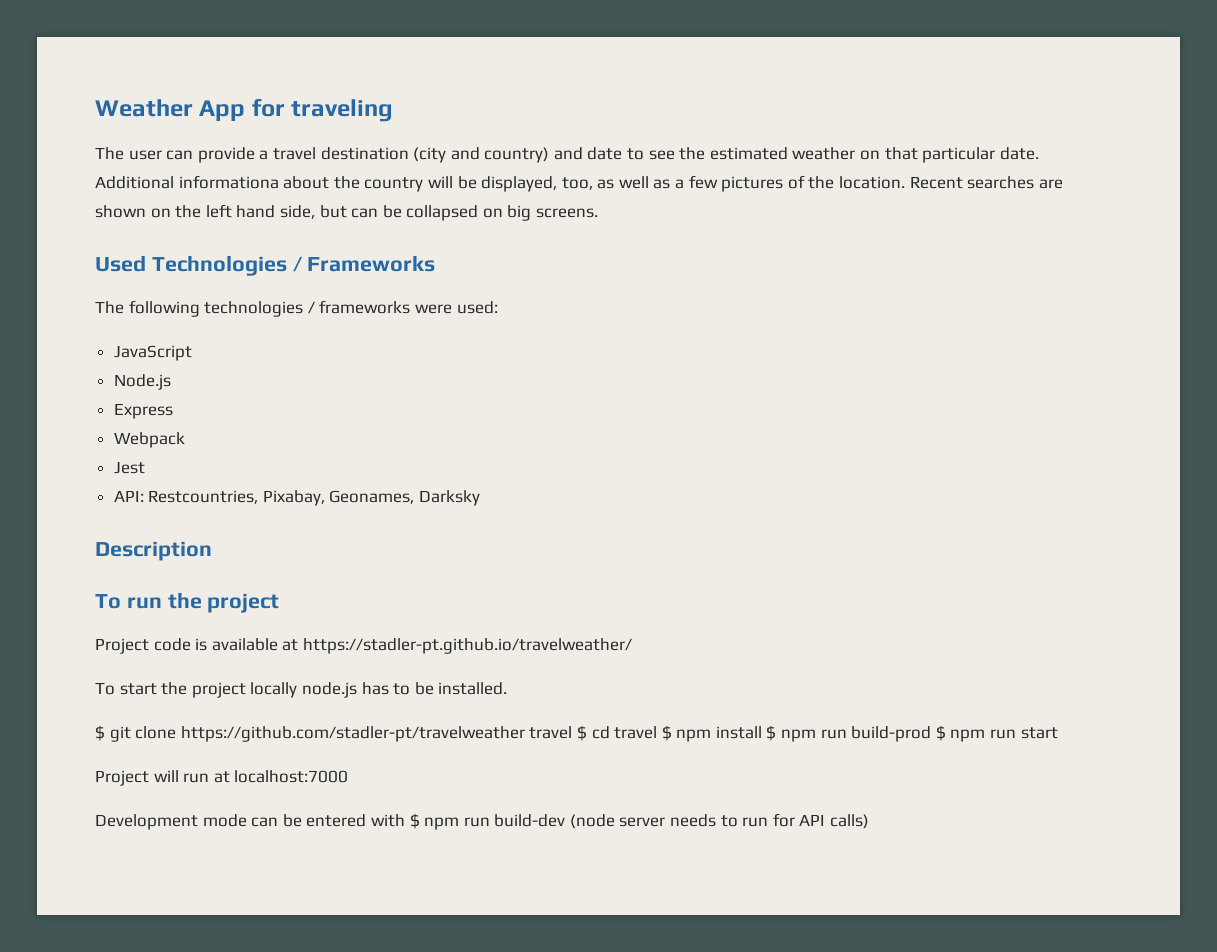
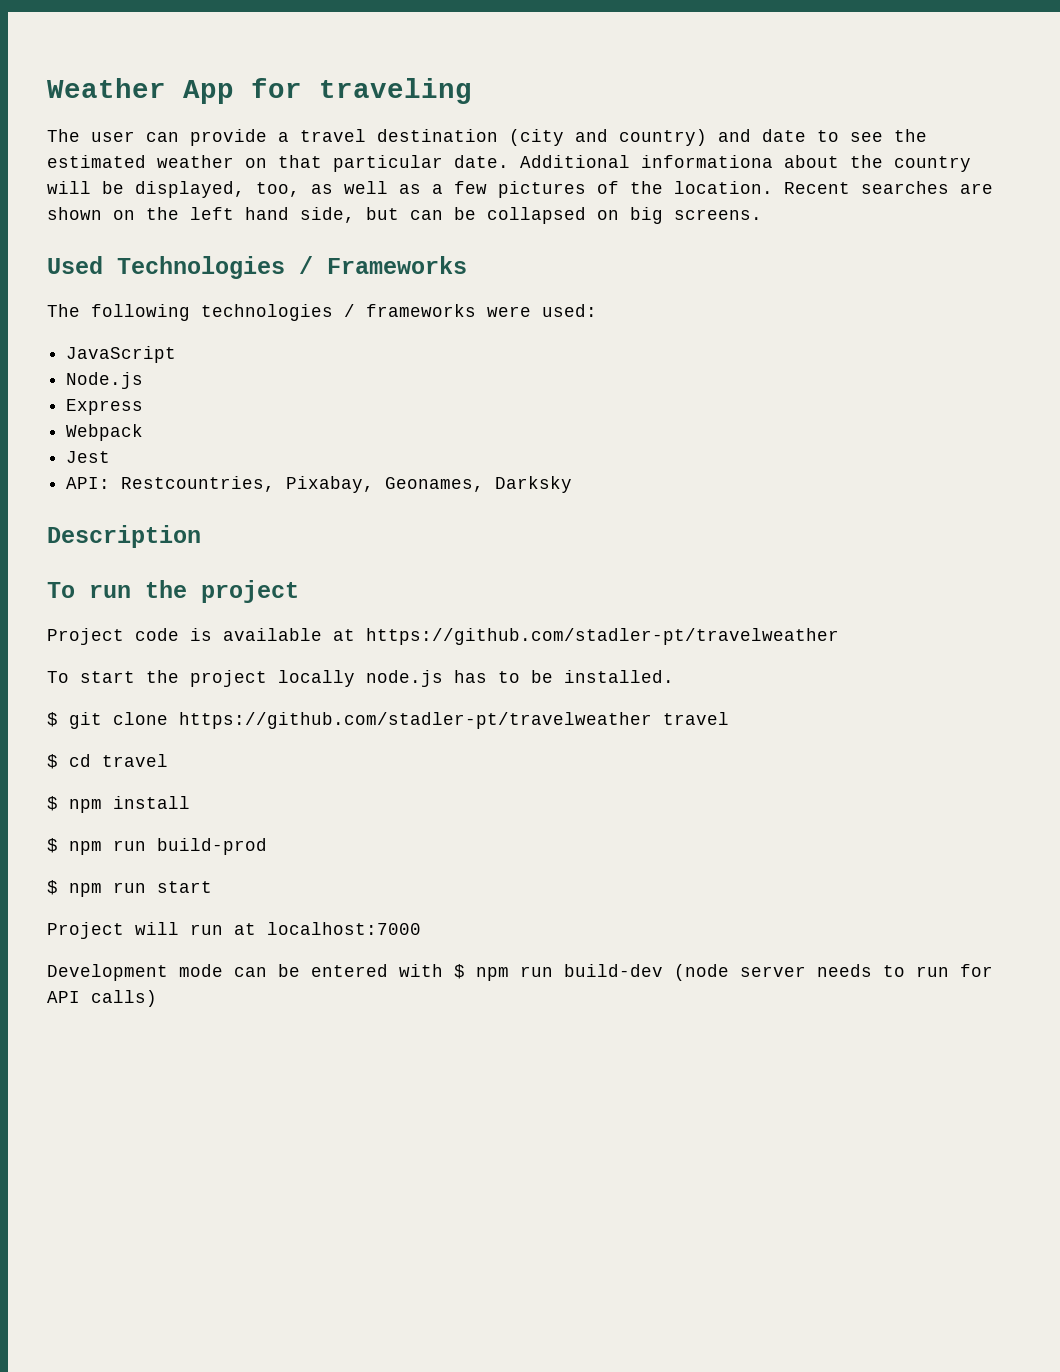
- Project code is available at https://stadler-pt.github.io/travelweather/
+ Project code is available at https://github.com/stadler-pt/travelweather
- $ git clone https://github.com/stadler-pt/travelweather travel $ cd travel $ npm install $ npm run build-prod $ npm run start
+ $ git clone https://github.com/stadler-pt/travelweather travel
+ $ cd travel
+ $ npm install
+ $ npm run build-prod
+ $ npm run start

